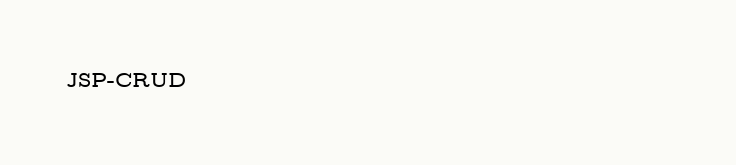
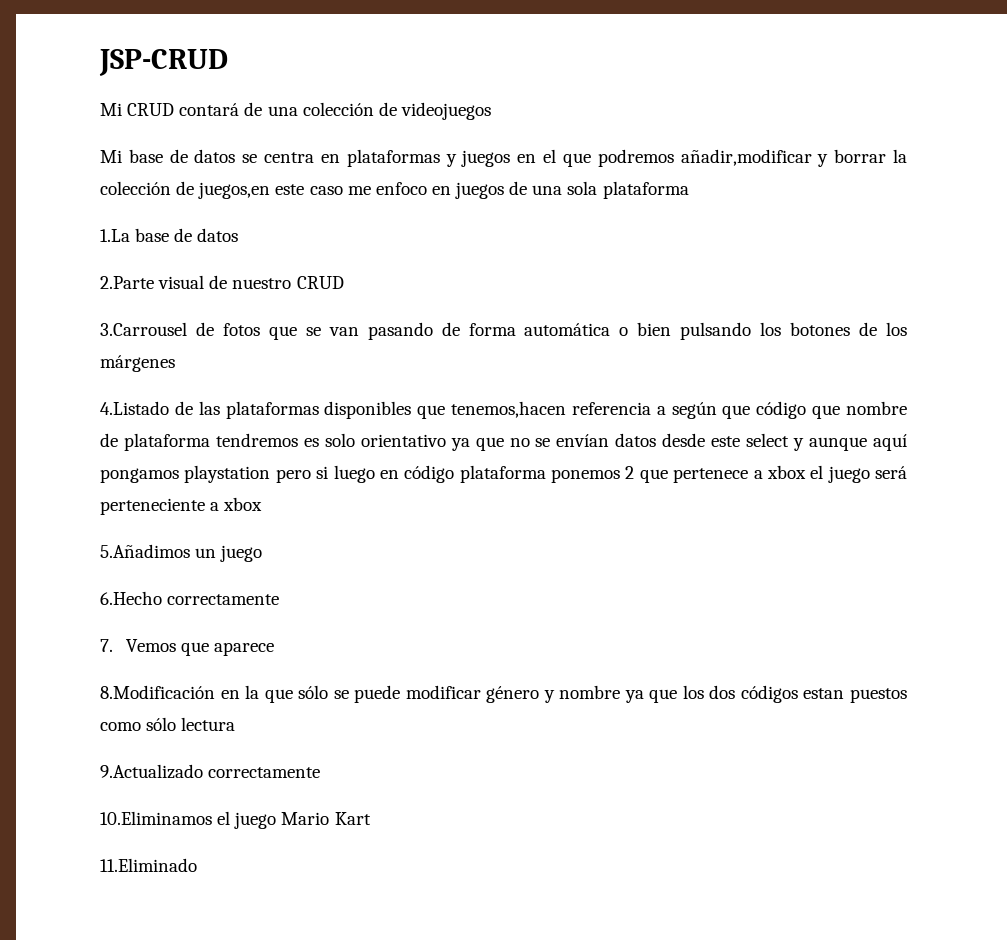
+ Mi CRUD contará de una colección de videojuegos
+ Mi base de datos se centra en plataformas y juegos en el que podremos añadir,modificar y borrar la colección de juegos,en este caso me enfoco en juegos de una sola plataforma
+ 1.La base de datos
+ 2.Parte visual de nuestro CRUD
+ 3.Carrousel de fotos que se van pasando de forma automática o bien pulsando los botones de los márgenes
+ 4.Listado de las plataformas disponibles que tenemos,hacen referencia a según que código que nombre de plataforma tendremos es solo orientativo ya que no se envían datos desde este select y aunque aquí pongamos playstation pero si luego en código plataforma ponemos 2 que pertenece a xbox el juego será perteneciente a xbox
+ 5.Añadimos un juego
+ 6.Hecho correctamente
+ 7. Vemos que aparece
+ 8.Modificación en la que sólo se puede modificar género y nombre ya que los dos códigos estan puestos como sólo lectura
+ 9.Actualizado correctamente
+ 10.Eliminamos el juego Mario Kart
+ 11.Eliminado

